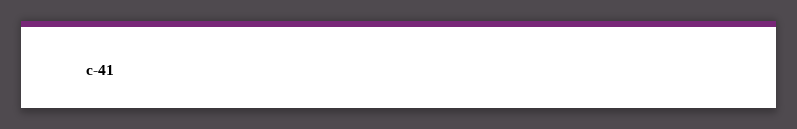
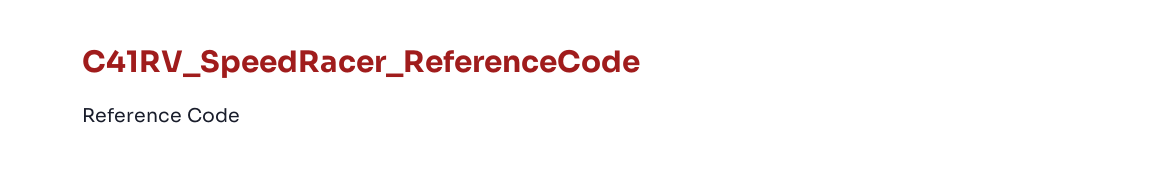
- c-41
+ C41RV_SpeedRacer_ReferenceCode
+ Reference Code

